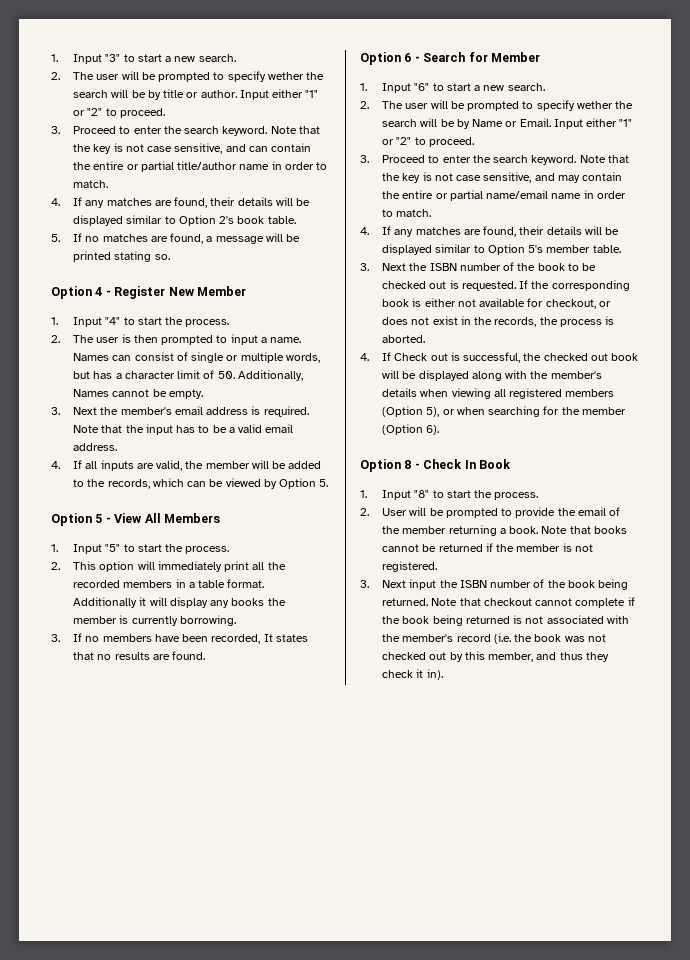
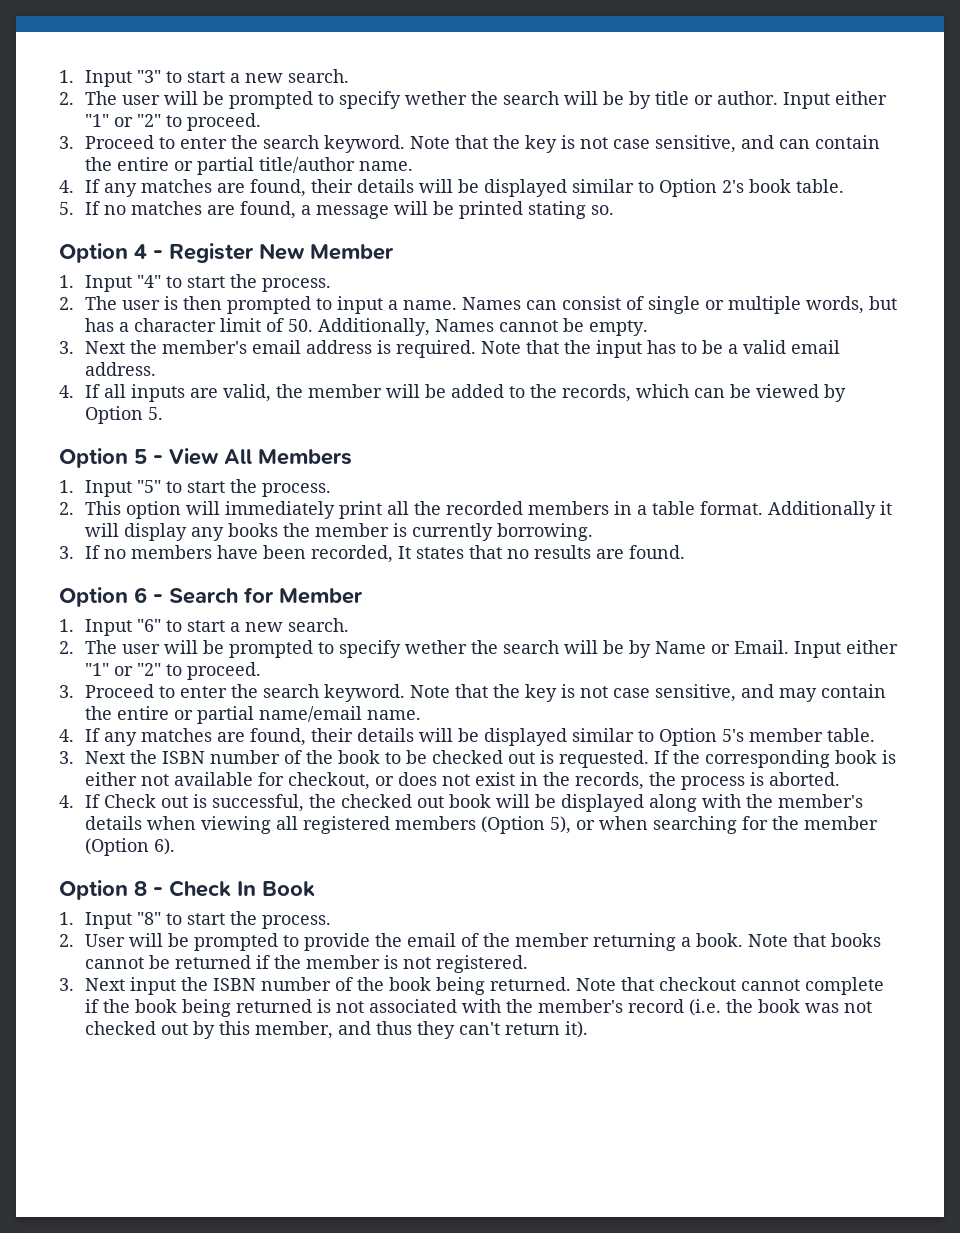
- Note that the key is not case sensitive, and can contain the entire or partial title/author name in order to match.
+ Note that the key is not case sensitive, and can contain the entire or partial title/author name.
- Note that the key is not case sensitive, and may contain the entire or partial name/email name in order to match.
+ Note that the key is not case sensitive, and may contain the entire or partial name/email name.
- Note that checkout cannot complete if the book being returned is not associated with the member's record (i.e. the book was not checked out by this member, and thus they check it in).
+ Note that checkout cannot complete if the book being returned is not associated with the member's record (i.e. the book was not checked out by this member, and thus they can't return it).

